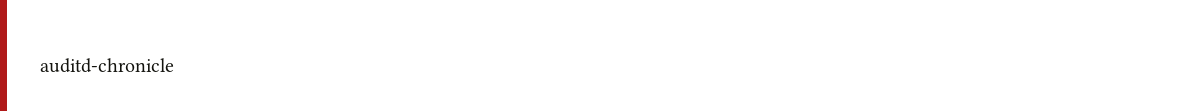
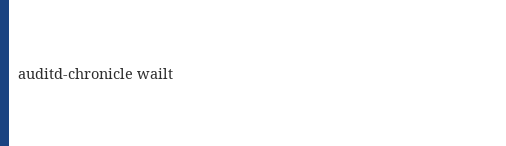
- auditd-chronicle
+ auditd-chronicle wailt

